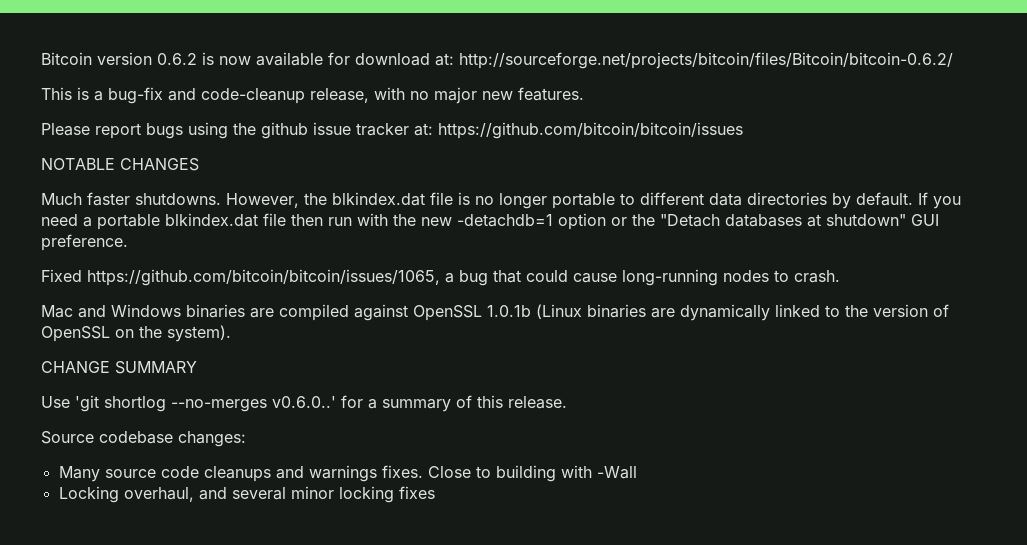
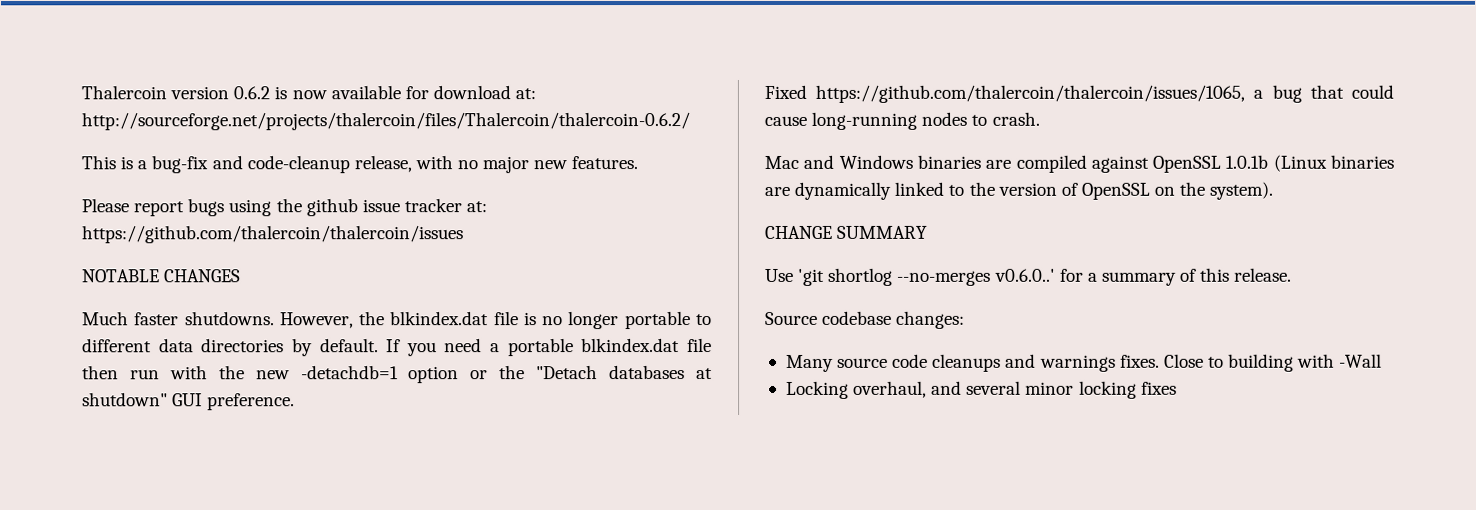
- Bitcoin version 0.6.2 is now available for download at: http://sourceforge.net/projects/bitcoin/files/Bitcoin/bitcoin-0.6.2/
+ Thalercoin version 0.6.2 is now available for download at: http://sourceforge.net/projects/thalercoin/files/Thalercoin/thalercoin-0.6.2/
- Please report bugs using the github issue tracker at: https://github.com/bitcoin/bitcoin/issues
+ Please report bugs using the github issue tracker at: https://github.com/thalercoin/thalercoin/issues
- Fixed https://github.com/bitcoin/bitcoin/issues/1065, a bug that could cause long-running nodes to crash.
+ Fixed https://github.com/thalercoin/thalercoin/issues/1065, a bug that could cause long-running nodes to crash.

